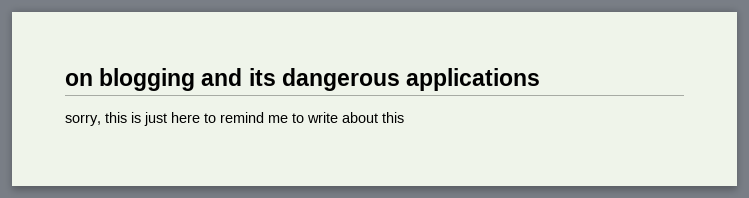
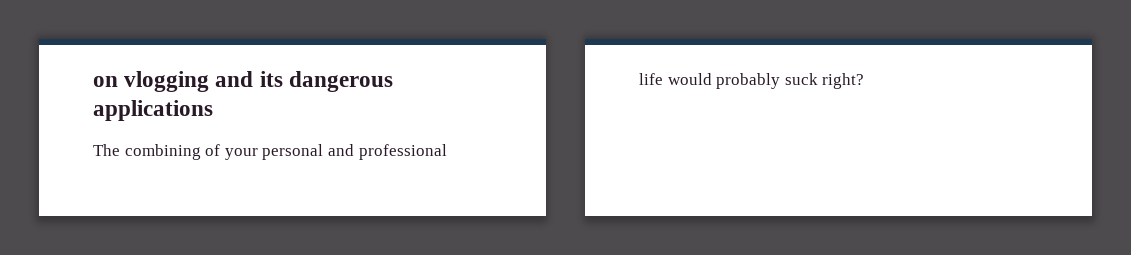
- on blogging and its dangerous applications
+ on vlogging and its dangerous applications
- sorry, this is just here to remind me to write about this
+ The combining of your personal and professional life would probably suck right?

